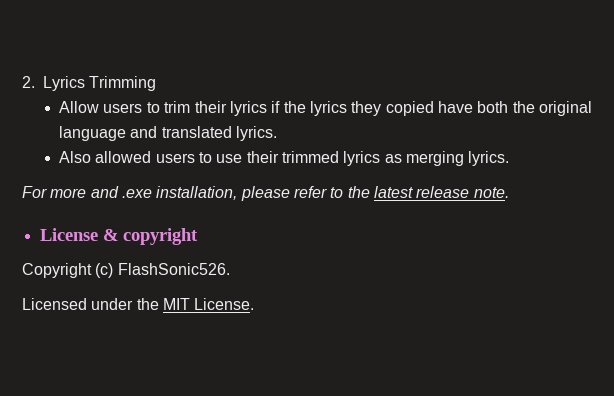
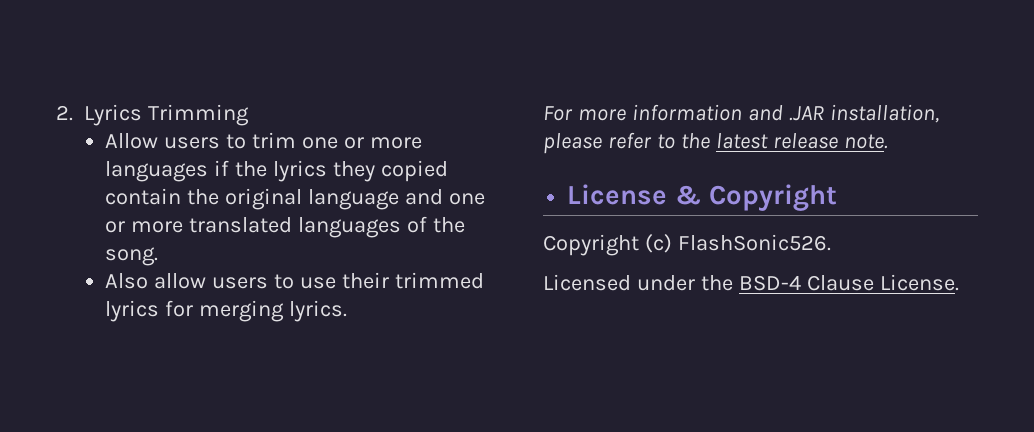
- Allow users to trim their lyrics if the lyrics they copied have both the original language and translated lyrics.
+ Allow users to trim one or more languages if the lyrics they copied contain the original language and one or more translated languages of the song.
- Also allowed users to use their trimmed lyrics as merging lyrics.
+ Also allow users to use their trimmed lyrics for merging lyrics.
- For more and .exe installation, please refer to the latest release note.
+ For more information and .JAR installation, please refer to the latest release note.
- License & copyright
+ License & Copyright
- Licensed under the MIT License.
+ Licensed under the BSD-4 Clause License.

